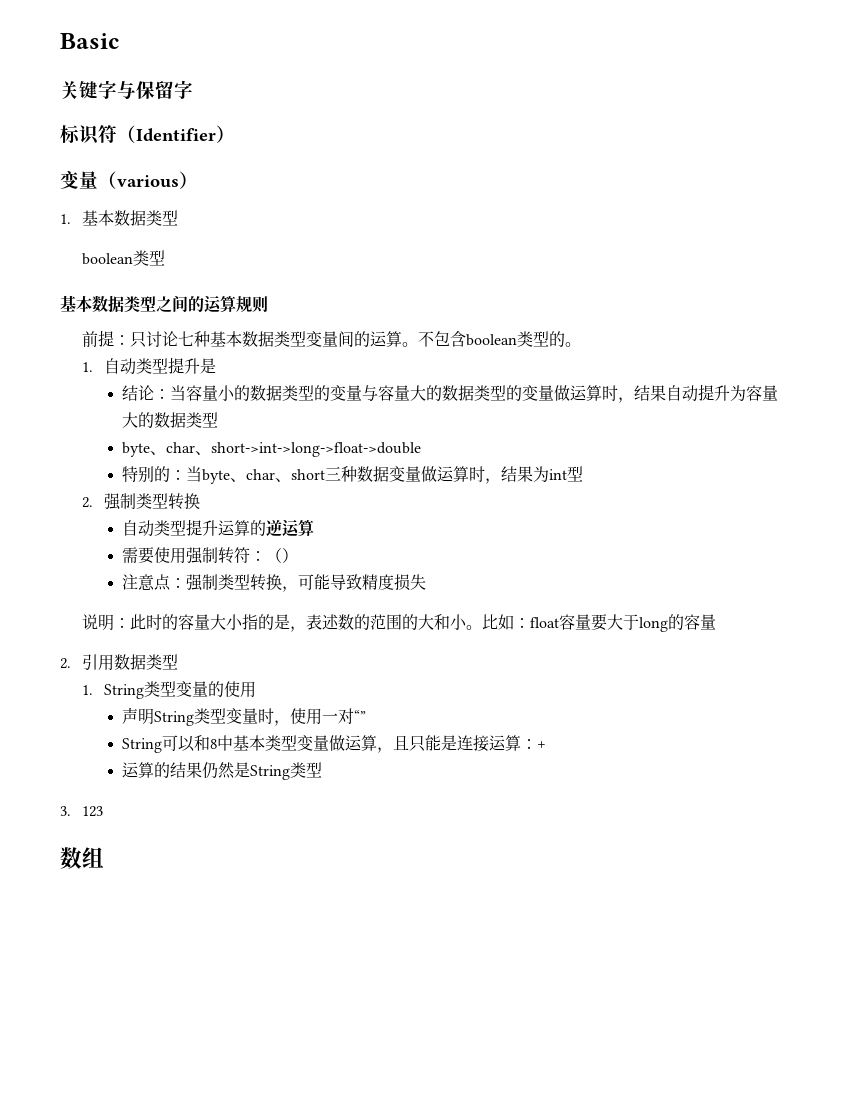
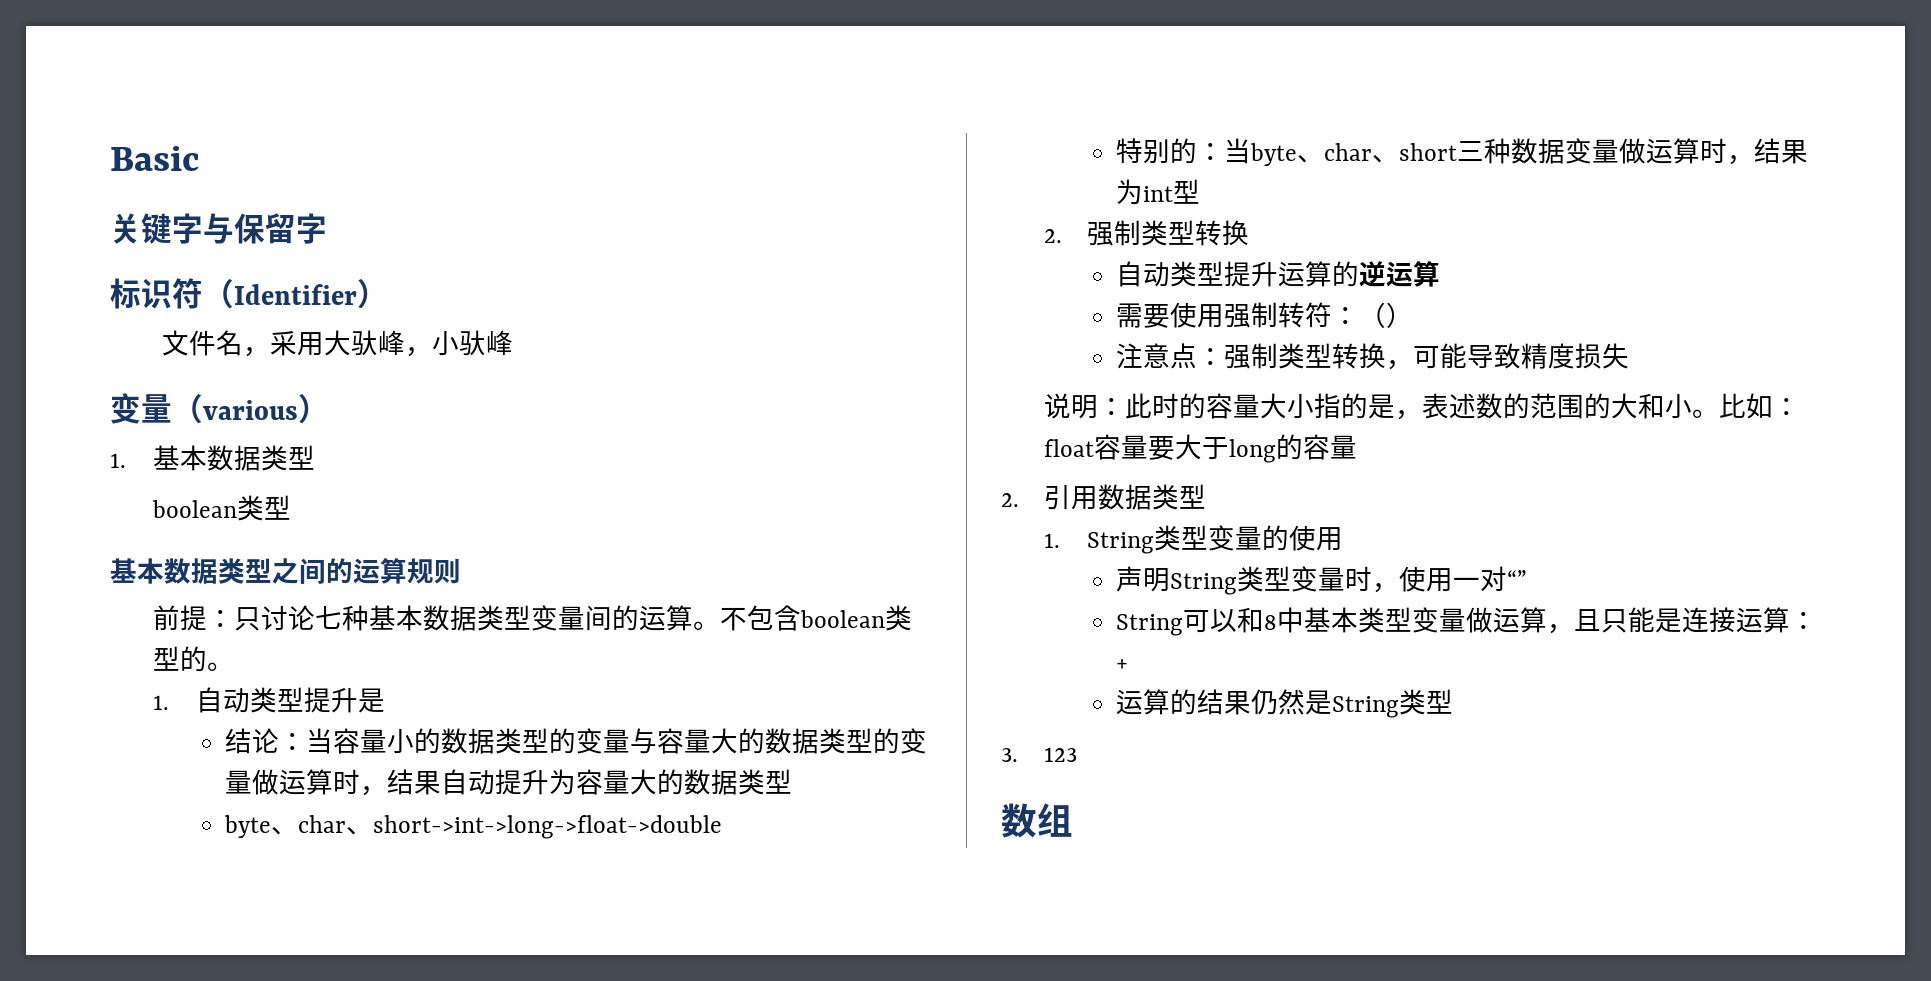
+ 文件名，采用大驮峰，小驮峰

